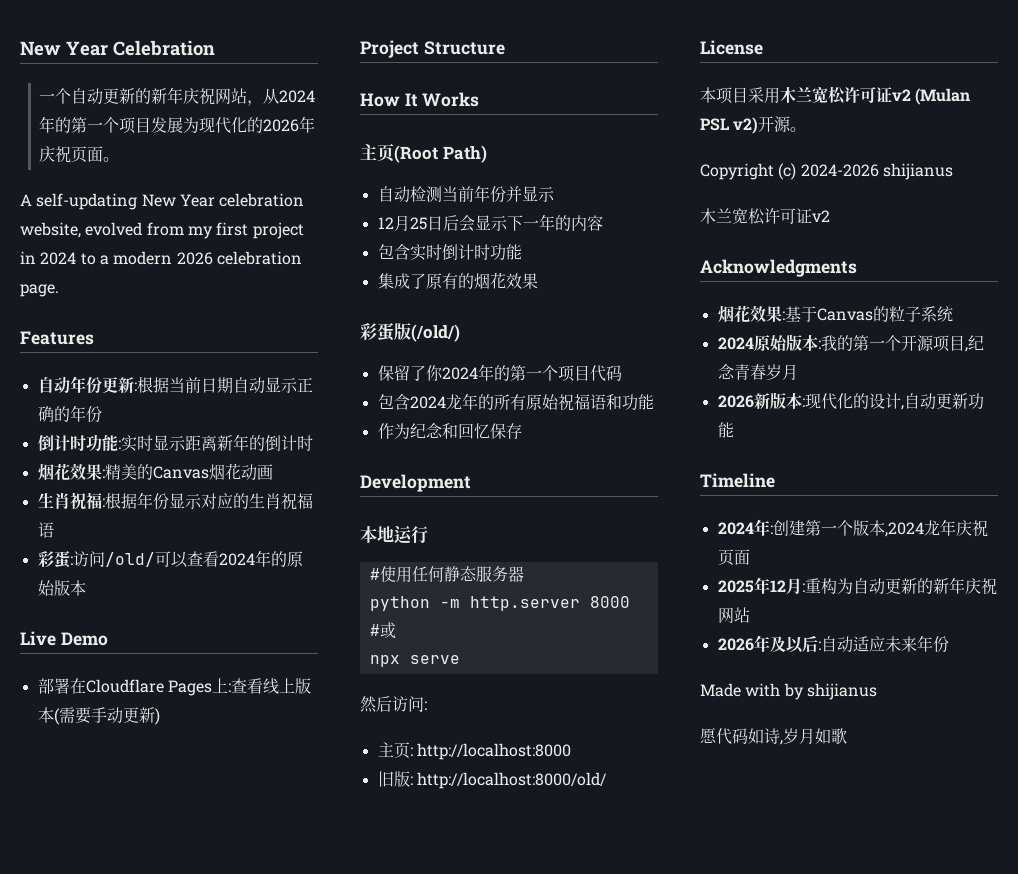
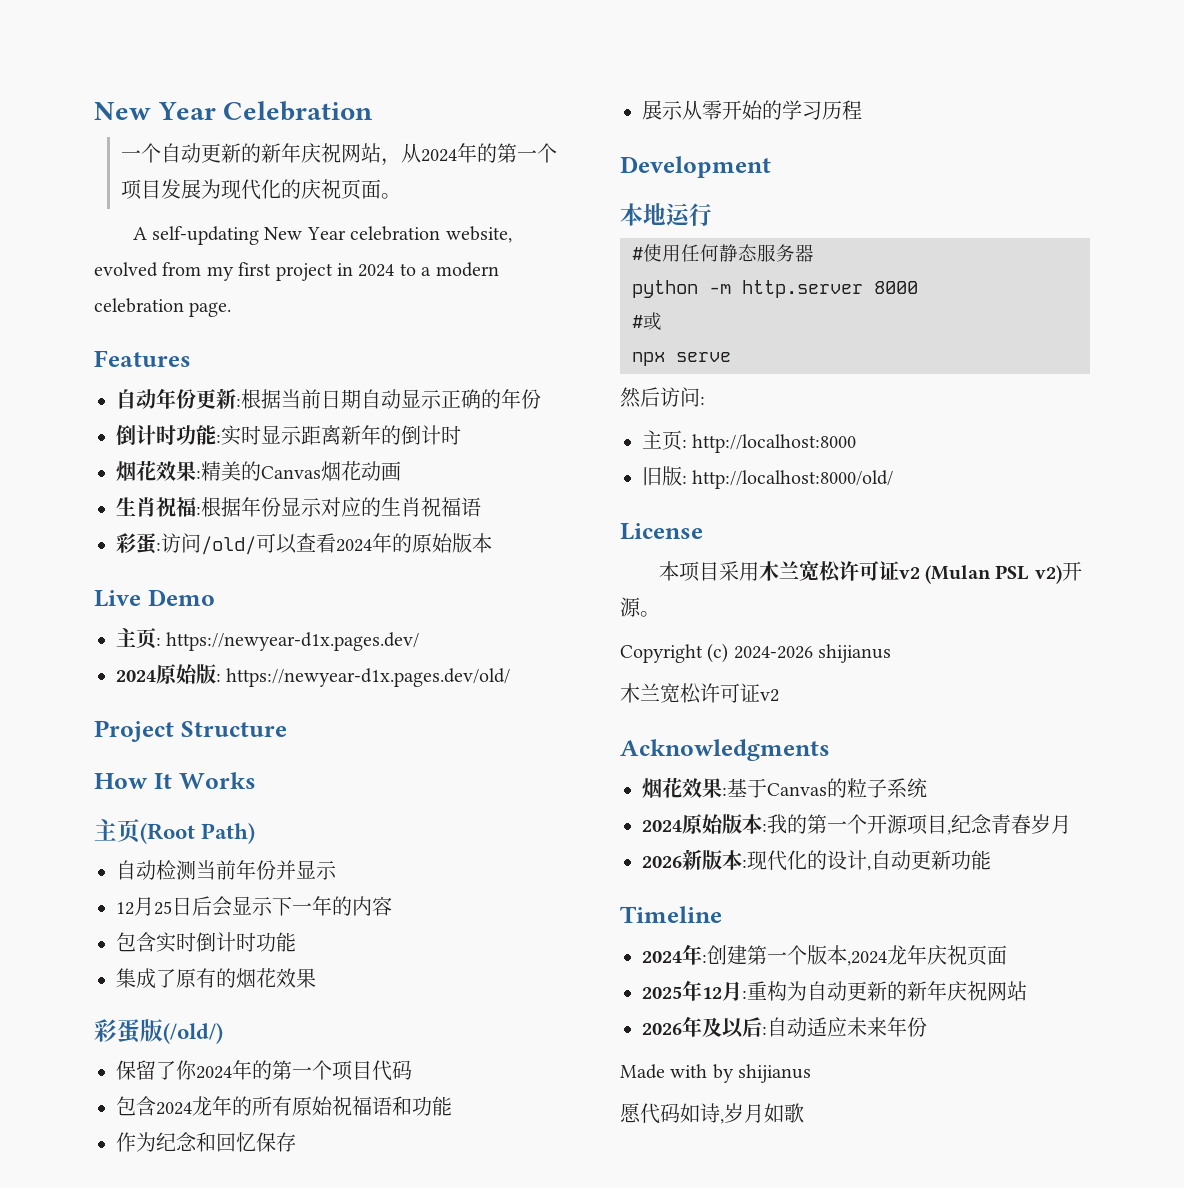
- 一个自动更新的新年庆祝网站，从2024年的第一个项目发展为现代化的2026年庆祝页面。
+ 一个自动更新的新年庆祝网站，从2024年的第一个项目发展为现代化的庆祝页面。
- A self-updating New Year celebration website, evolved from my first project in 2024 to a modern 2026 celebration page.
+ A self-updating New Year celebration website, evolved from my first project in 2024 to a modern celebration page.
- 部署在Cloudflare Pages上:查看线上版本(需要手动更新)
+ 主页: https://newyear-d1x.pages.dev/
+ 2024原始版: https://newyear-d1x.pages.dev/old/
+ 展示从零开始的学习历程

